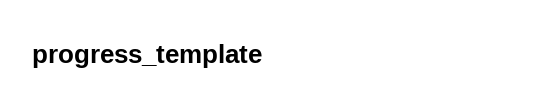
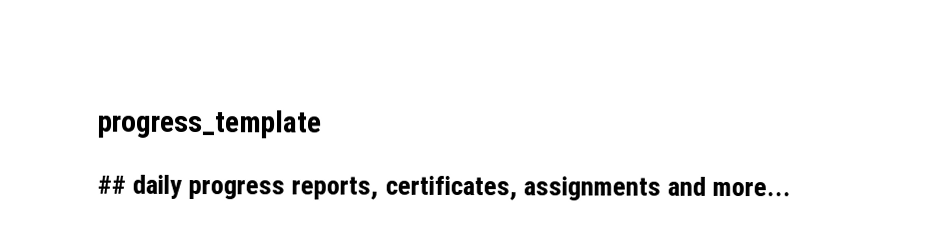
+ ## daily progress reports, certificates, assignments and more...

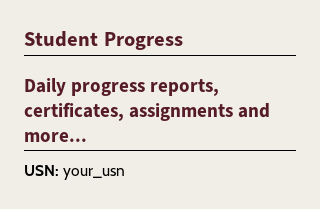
- progress_template
- ## daily progress reports, certificates, assignments and more...
+ Student Progress
+ Daily progress reports, certificates, assignments and more...
+ USN: your_usn

